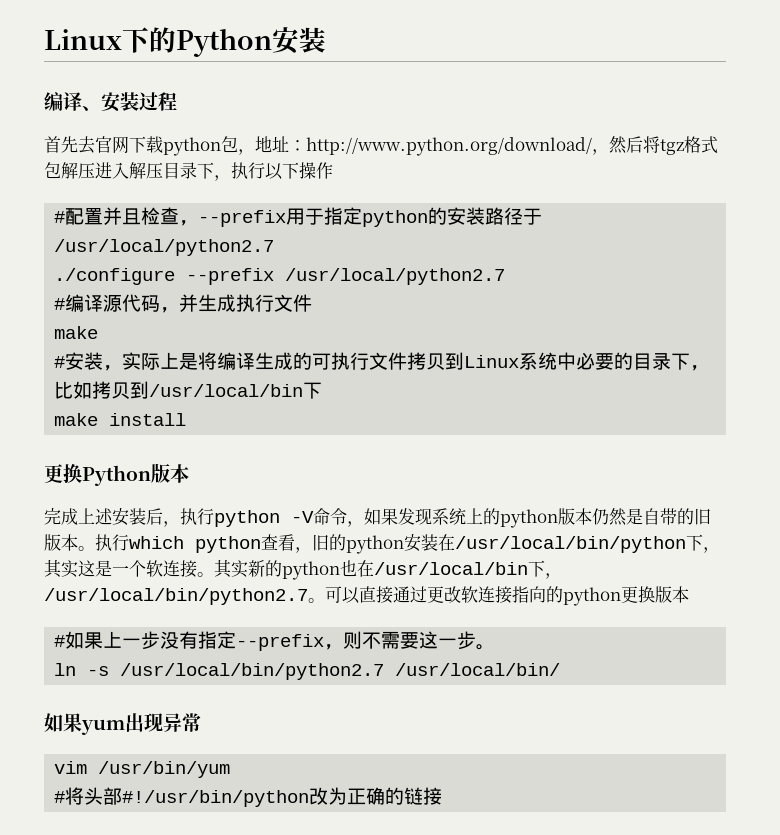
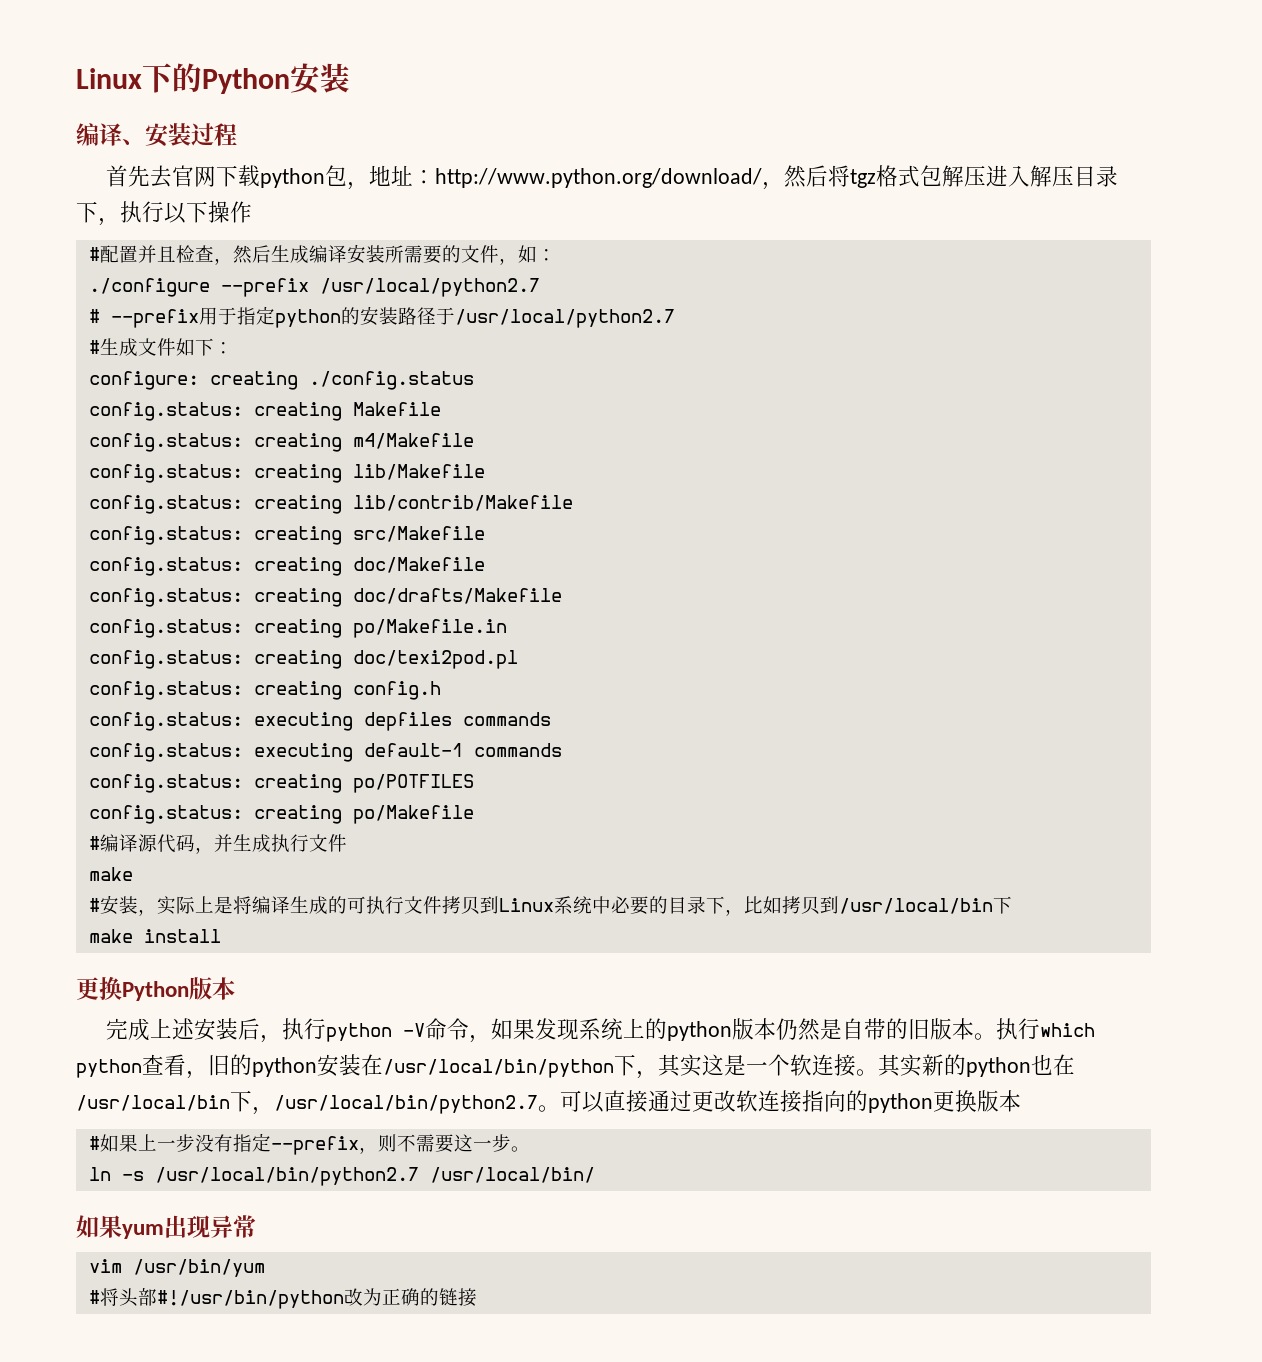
- #配置并且检查，--prefix用于指定python的安装路径于/usr/local/python2.7
+ #配置并且检查，然后生成编译安装所需要的文件，如：
+ ./configure --prefix /usr/local/python2.7
+ # --prefix用于指定python的安装路径于/usr/local/python2.7
- ./configure --prefix /usr/local/python2.7
+ #生成文件如下：
+ configure: creating ./config.status
+ config.status: creating Makefile
+ config.status: creating m4/Makefile
+ config.status: creating lib/Makefile
+ config.status: creating lib/contrib/Makefile
+ config.status: creating src/Makefile
+ config.status: creating doc/Makefile
+ config.status: creating doc/drafts/Makefile
+ config.status: creating po/Makefile.in
+ config.status: creating doc/texi2pod.pl
+ config.status: creating config.h
+ config.status: executing depfiles commands
+ config.status: executing default-1 commands
+ config.status: creating po/POTFILES
+ config.status: creating po/Makefile

